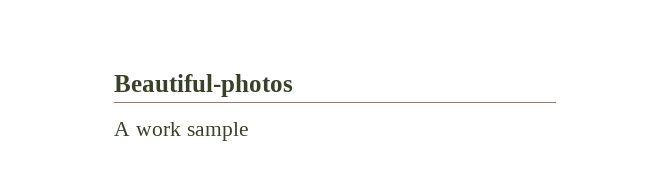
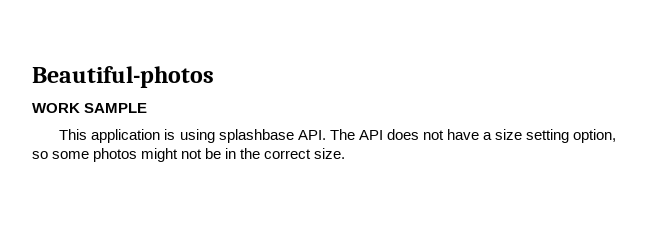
- A work sample
+ WORK SAMPLE
+ This application is using splashbase API. The API does not have a size setting option, so some photos might not be in the correct size.

